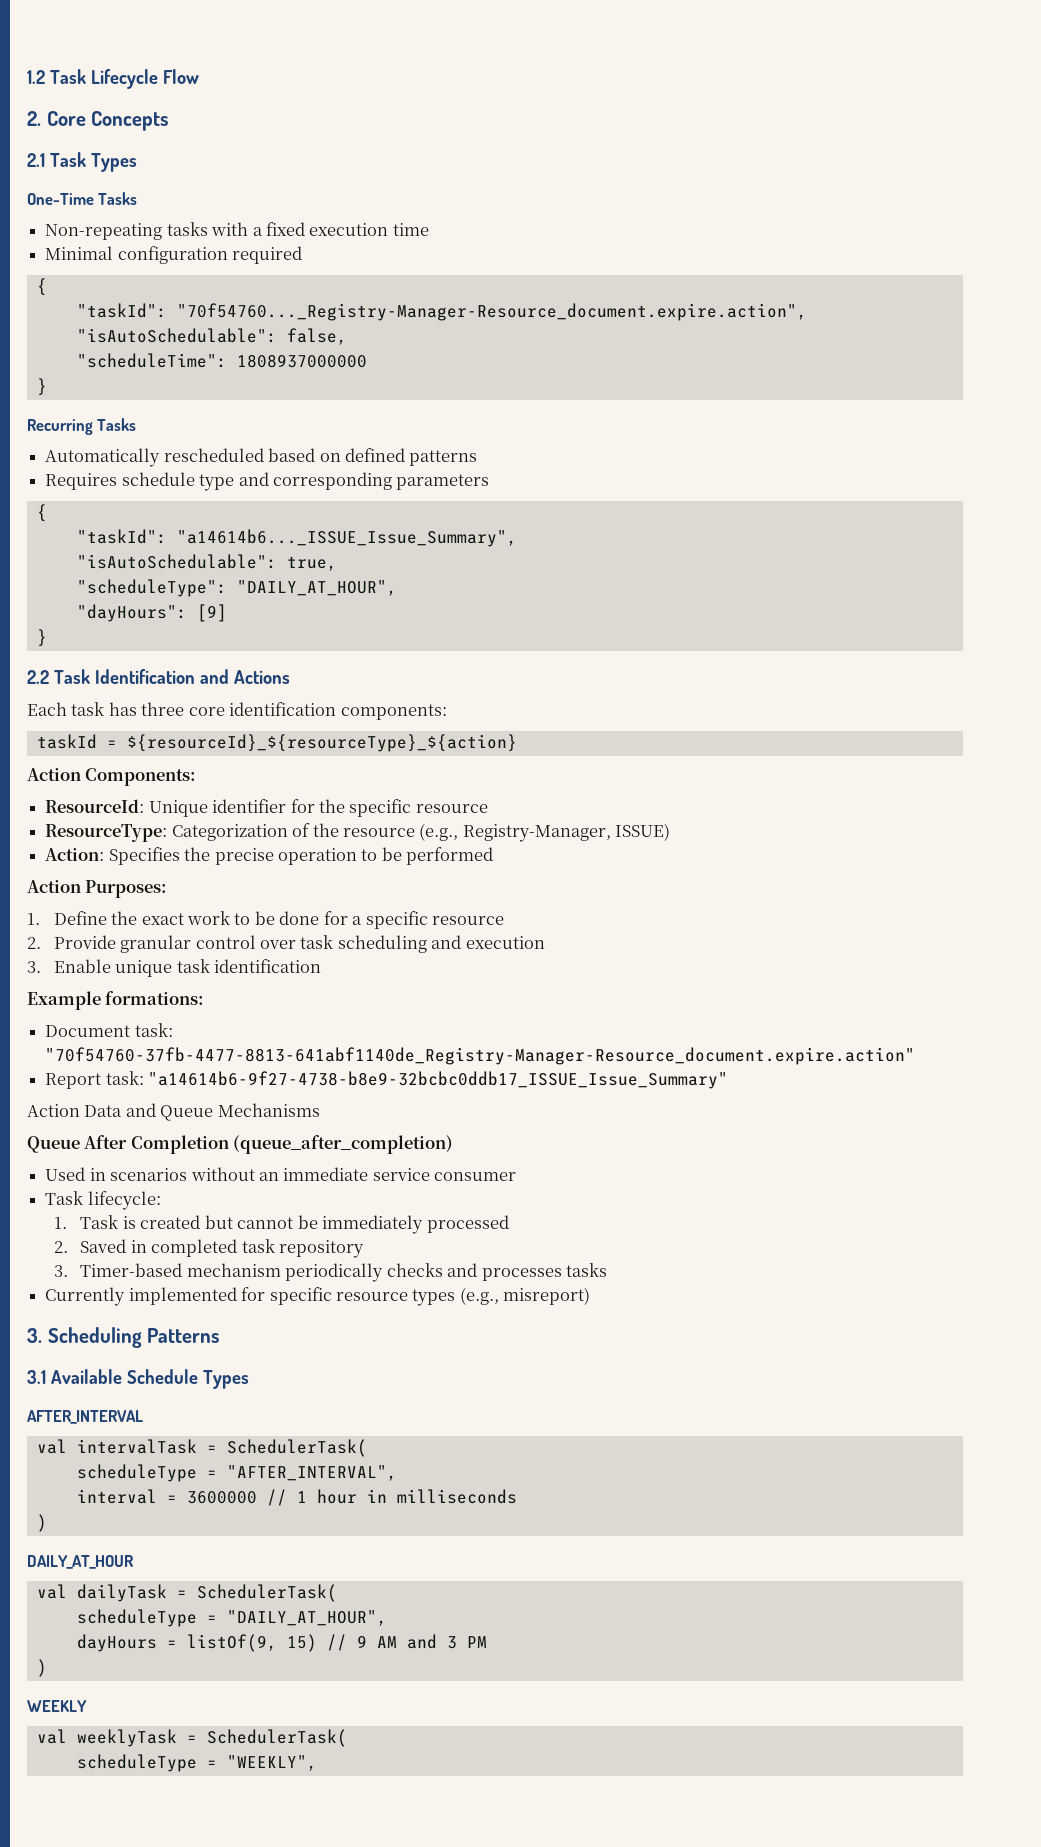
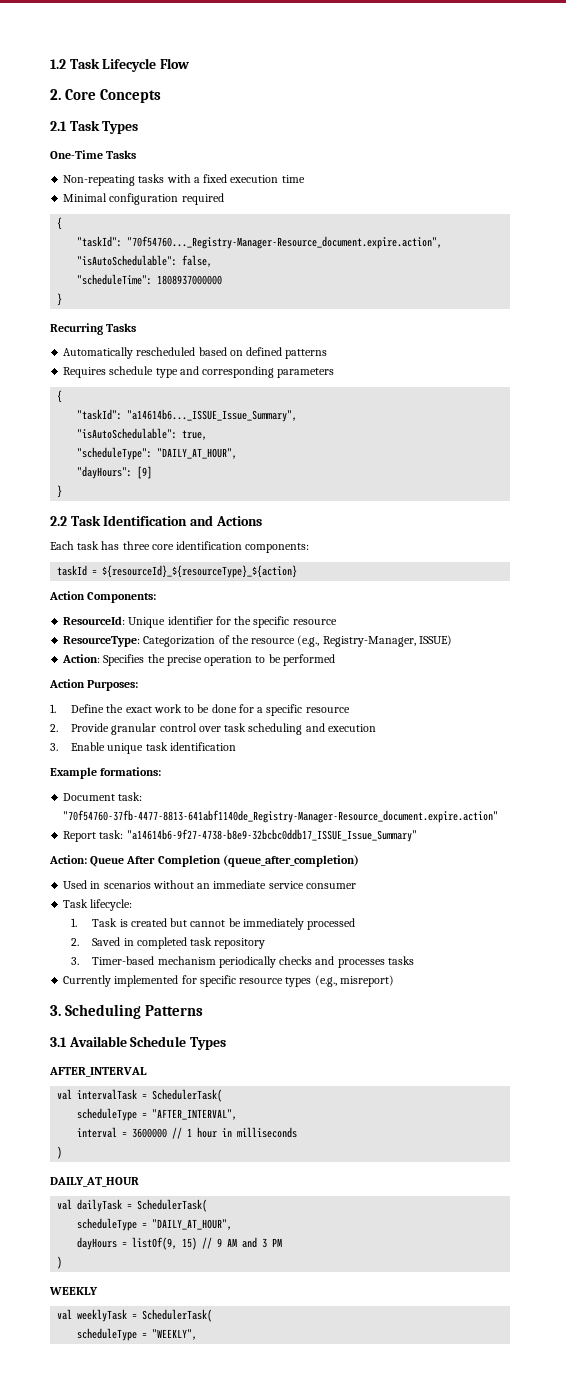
- Action Data and Queue Mechanisms
- Queue After Completion (queue_after_completion)
+ Action: Queue After Completion (queue_after_completion)

